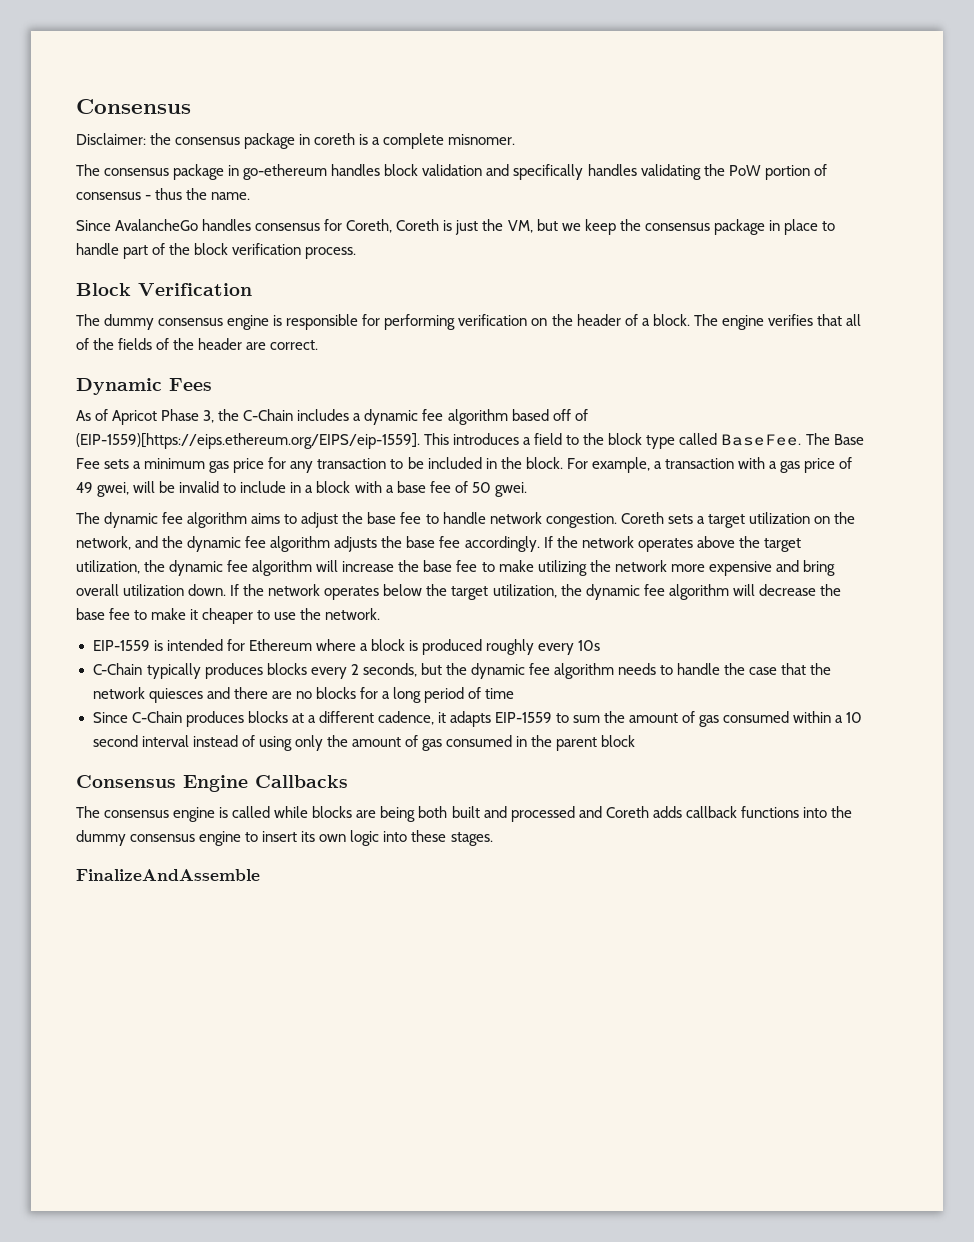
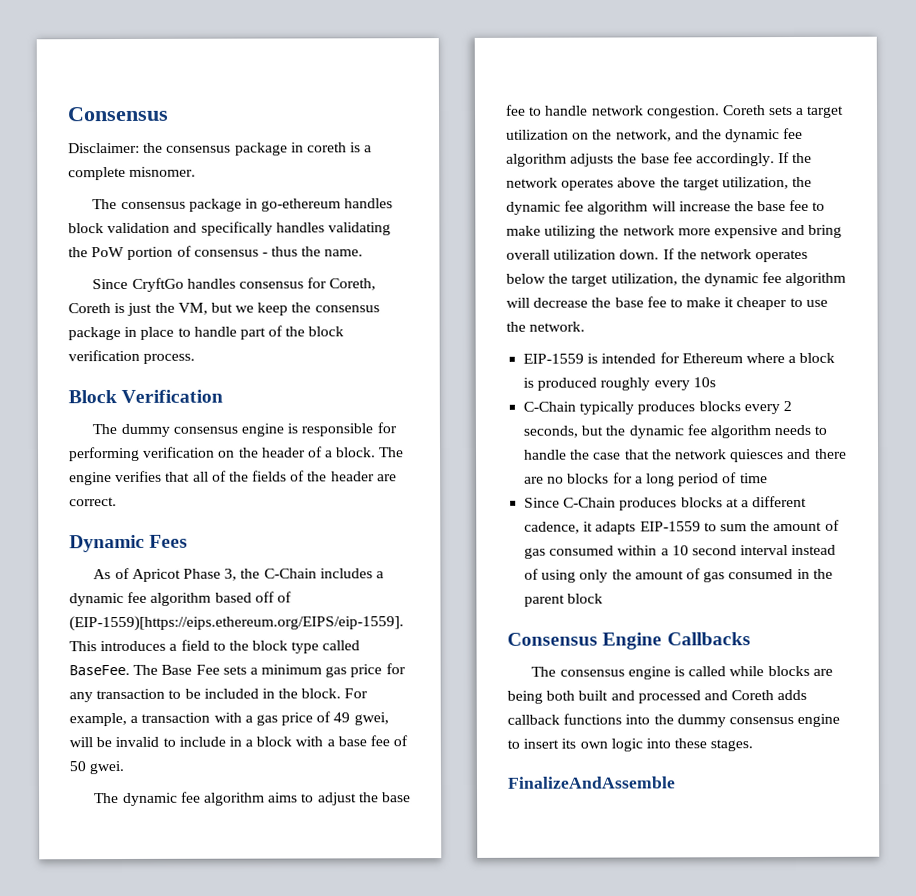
- Since AvalancheGo handles consensus for Coreth, Coreth is just the VM, but we keep the consensus package in place to handle part of the block verification process.
+ Since CryftGo handles consensus for Coreth, Coreth is just the VM, but we keep the consensus package in place to handle part of the block verification process.

